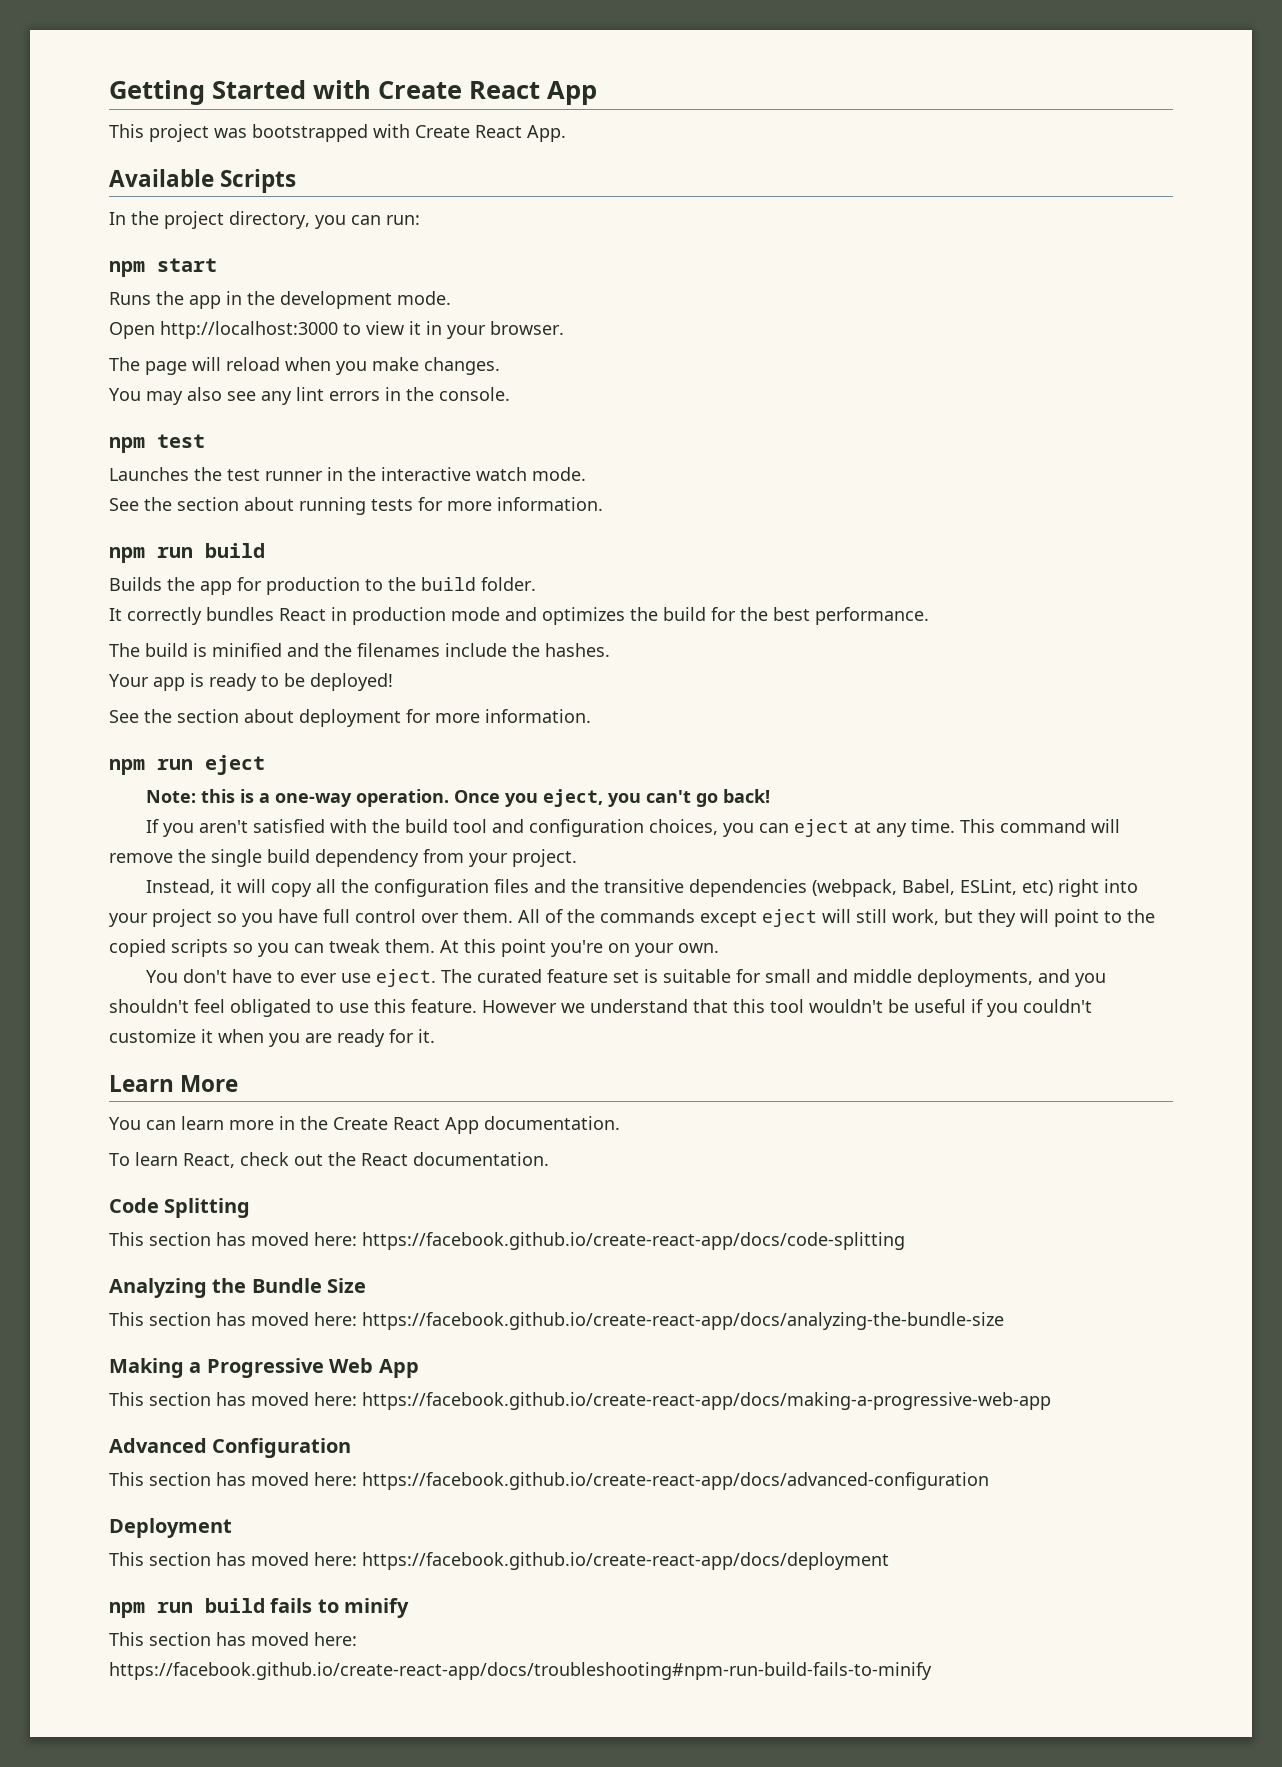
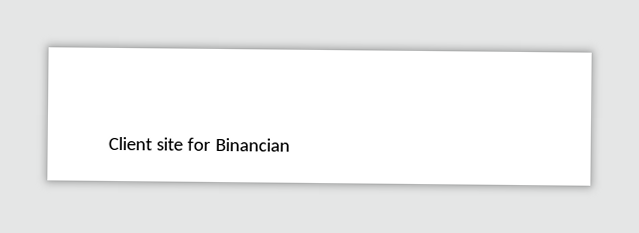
- Getting Started with Create React App
- This project was bootstrapped with Create React App.
- Available Scripts
- In the project directory, you can run:
- npm start
- Runs the app in the development mode.
- Open http://localhost:3000 to view it in your browser.
- The page will reload when you make changes.
- You may also see any lint errors in the console.
- npm test
- Launches the test runner in the interactive watch mode.
- See the section about running tests for more information.
- npm run build
- Builds the app for production to the build folder.
- It correctly bundles React in production mode and optimizes the build for the best performance.
- The build is minified and the filenames include the hashes.
- Your app is ready to be deployed!
- See the section about deployment for more information.
- npm run eject
- Note: this is a one-way operation. Once you eject, you can't go back!
- If you aren't satisfied with the build tool and configuration choices, you can eject at any time. This command will remove the single build dependency from your project.
- Instead, it will copy all the configuration files and the transitive dependencies (webpack, Babel, ESLint, etc) right into your project so you have full control over them. All of the commands except eject will still work, but they will point to the copied scripts so you can tweak them. At this point you're on your own.
- You don't have to ever use eject. The curated feature set is suitable for small and middle deployments, and you shouldn't feel obligated to use this feature. However we understand that this tool wouldn't be useful if you couldn't customize it when you are ready for it.
- Learn More
- You can learn more in the Create React App documentation.
- To learn React, check out the React documentation.
- Code Splitting
- This section has moved here: https://facebook.github.io/create-react-app/docs/code-splitting
- Analyzing the Bundle Size
- This section has moved here: https://facebook.github.io/create-react-app/docs/analyzing-the-bundle-size
- Making a Progressive Web App
- This section has moved here: https://facebook.github.io/create-react-app/docs/making-a-progressive-web-app
- Advanced Configuration
- This section has moved here: https://facebook.github.io/create-react-app/docs/advanced-configuration
- Deployment
- This section has moved here: https://facebook.github.io/create-react-app/docs/deployment
- npm run build fails to minify
- This section has moved here: https://facebook.github.io/create-react-app/docs/troubleshooting#npm-run-build-fails-to-minify
+ Client site for Binancian

